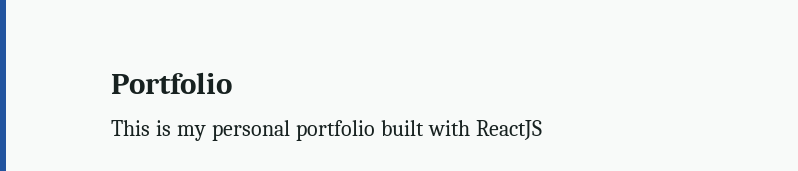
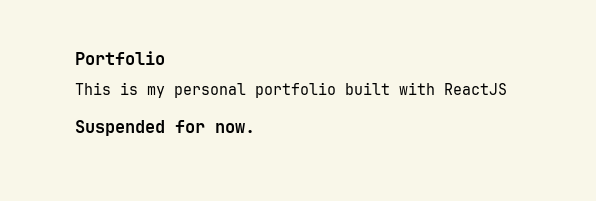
+ Suspended for now.

